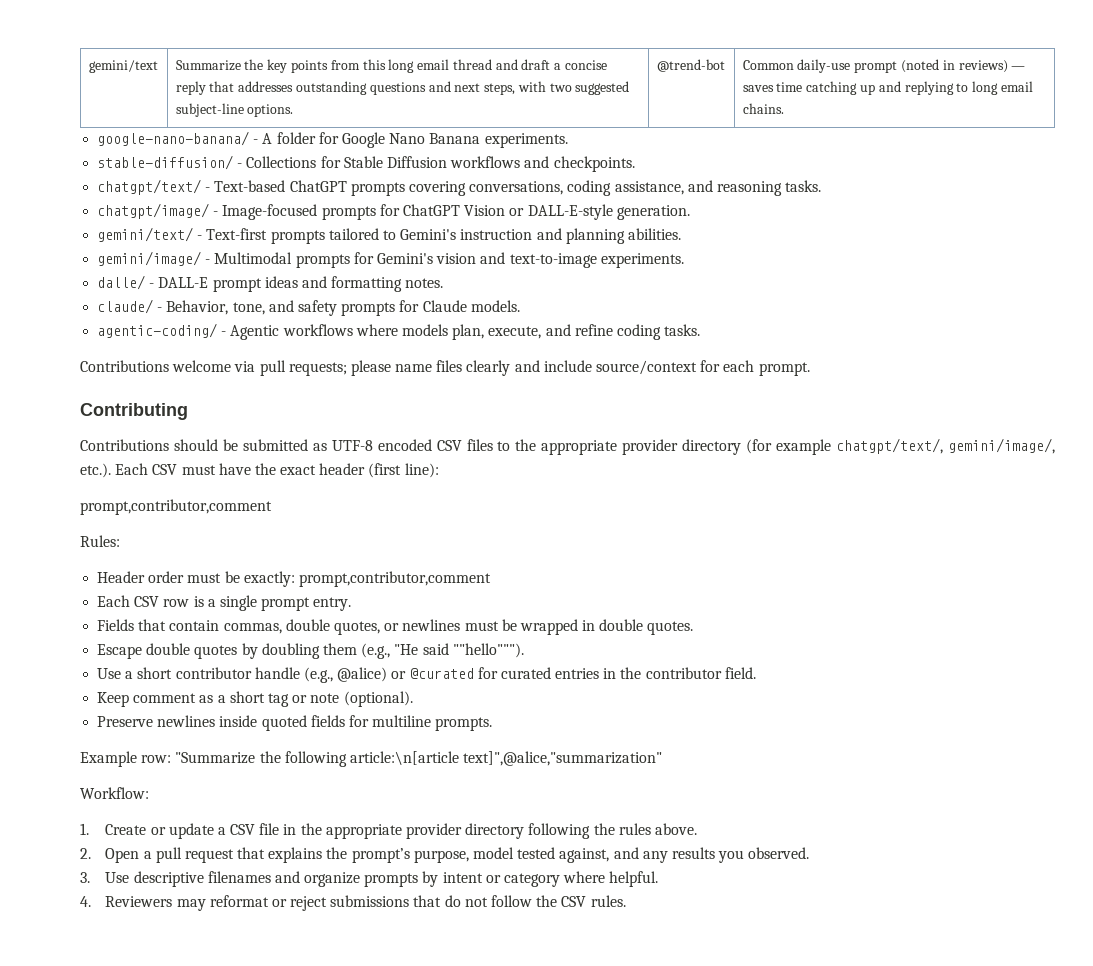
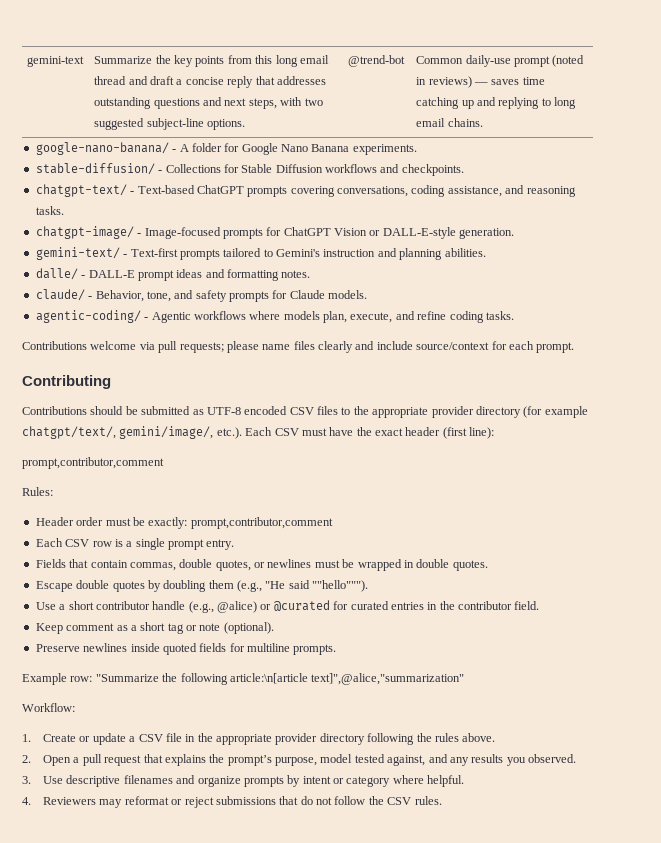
- gemini/text
+ gemini-text
- chatgpt/text/ - Text-based ChatGPT prompts covering conversations, coding assistance, and reasoning tasks.
+ chatgpt-text/ - Text-based ChatGPT prompts covering conversations, coding assistance, and reasoning tasks.
- chatgpt/image/ - Image-focused prompts for ChatGPT Vision or DALL-E-style generation.
+ chatgpt-image/ - Image-focused prompts for ChatGPT Vision or DALL-E-style generation.
- gemini/text/ - Text-first prompts tailored to Gemini's instruction and planning abilities.
+ gemini-text/ - Text-first prompts tailored to Gemini's instruction and planning abilities.
- gemini/image/ - Multimodal prompts for Gemini's vision and text-to-image experiments.

